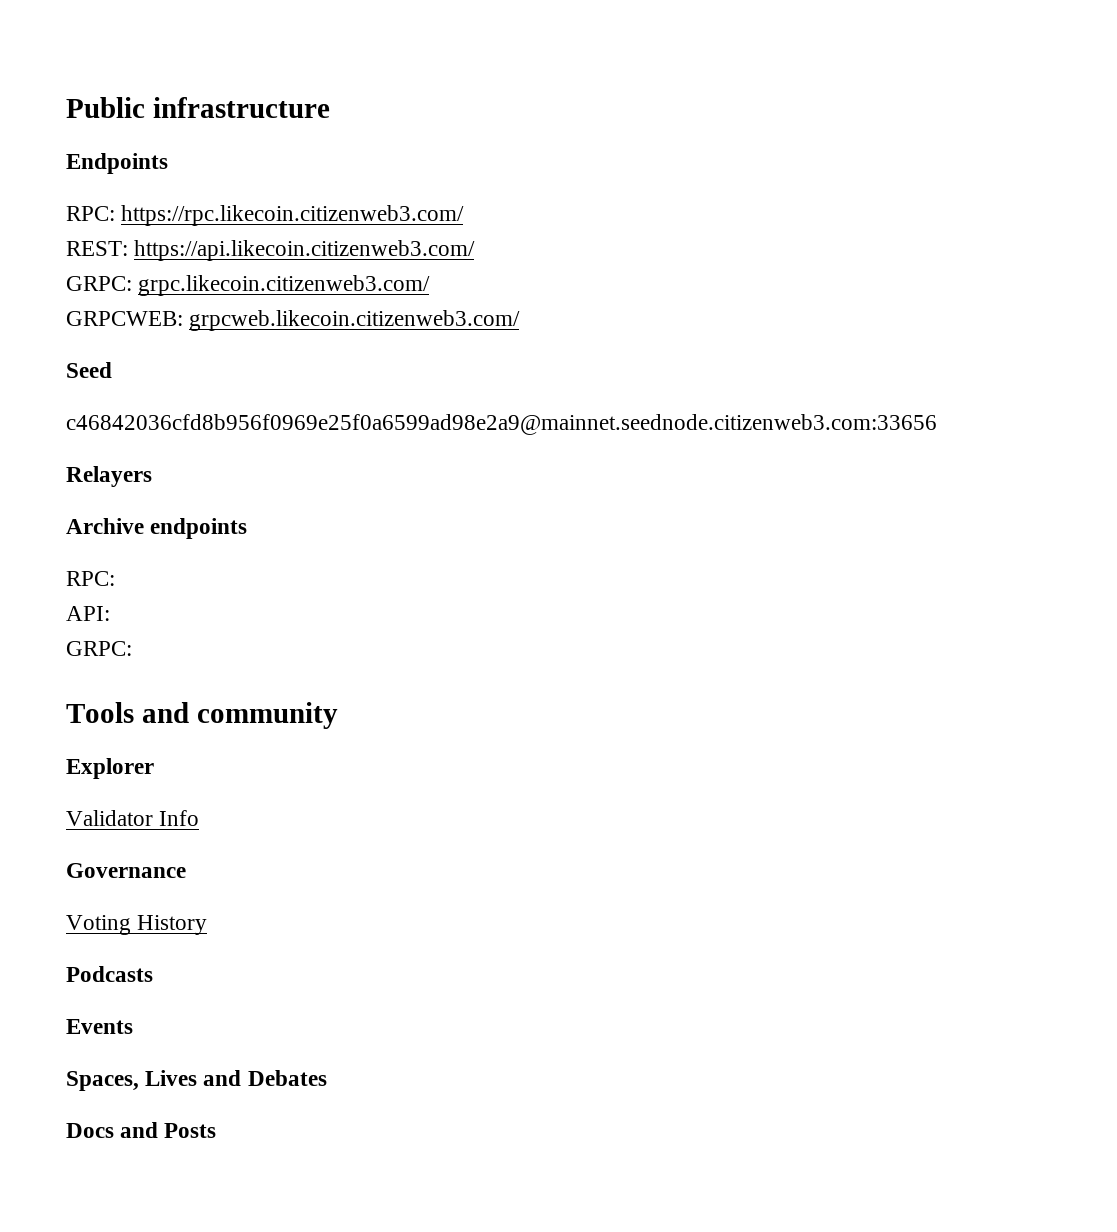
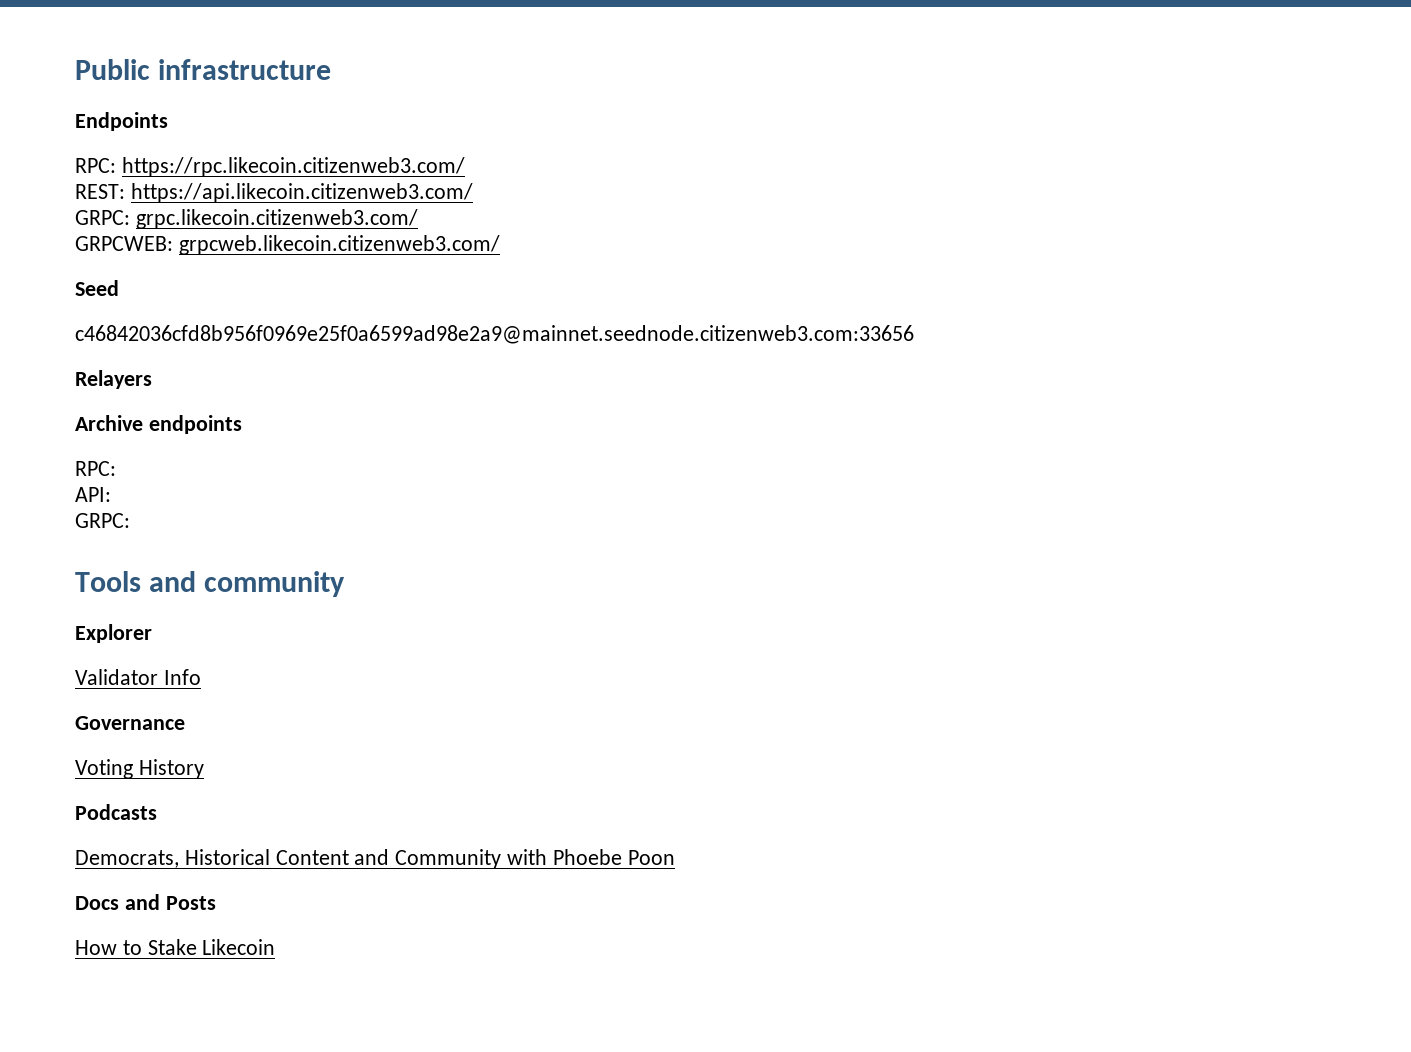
- Events
- Spaces, Lives and Debates
+ Democrats, Historical Content and Community with Phoebe Poon
+ How to Stake Likecoin

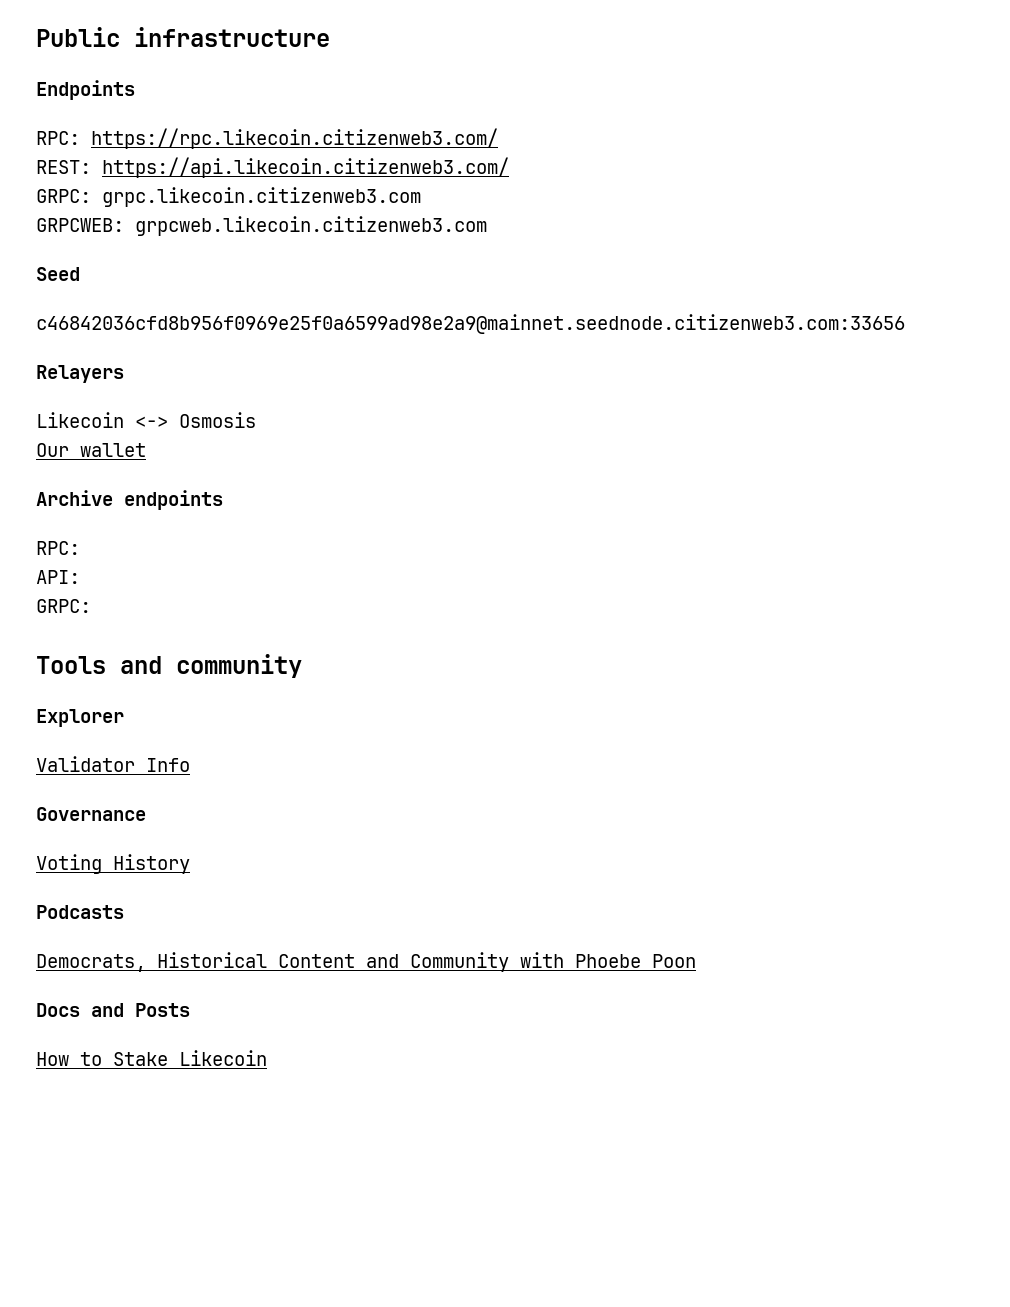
- GRPC: grpc.likecoin.citizenweb3.com/
+ GRPC: grpc.likecoin.citizenweb3.com
- GRPCWEB: grpcweb.likecoin.citizenweb3.com/
+ GRPCWEB: grpcweb.likecoin.citizenweb3.com
+ Likecoin <-> Osmosis
+ Our wallet

